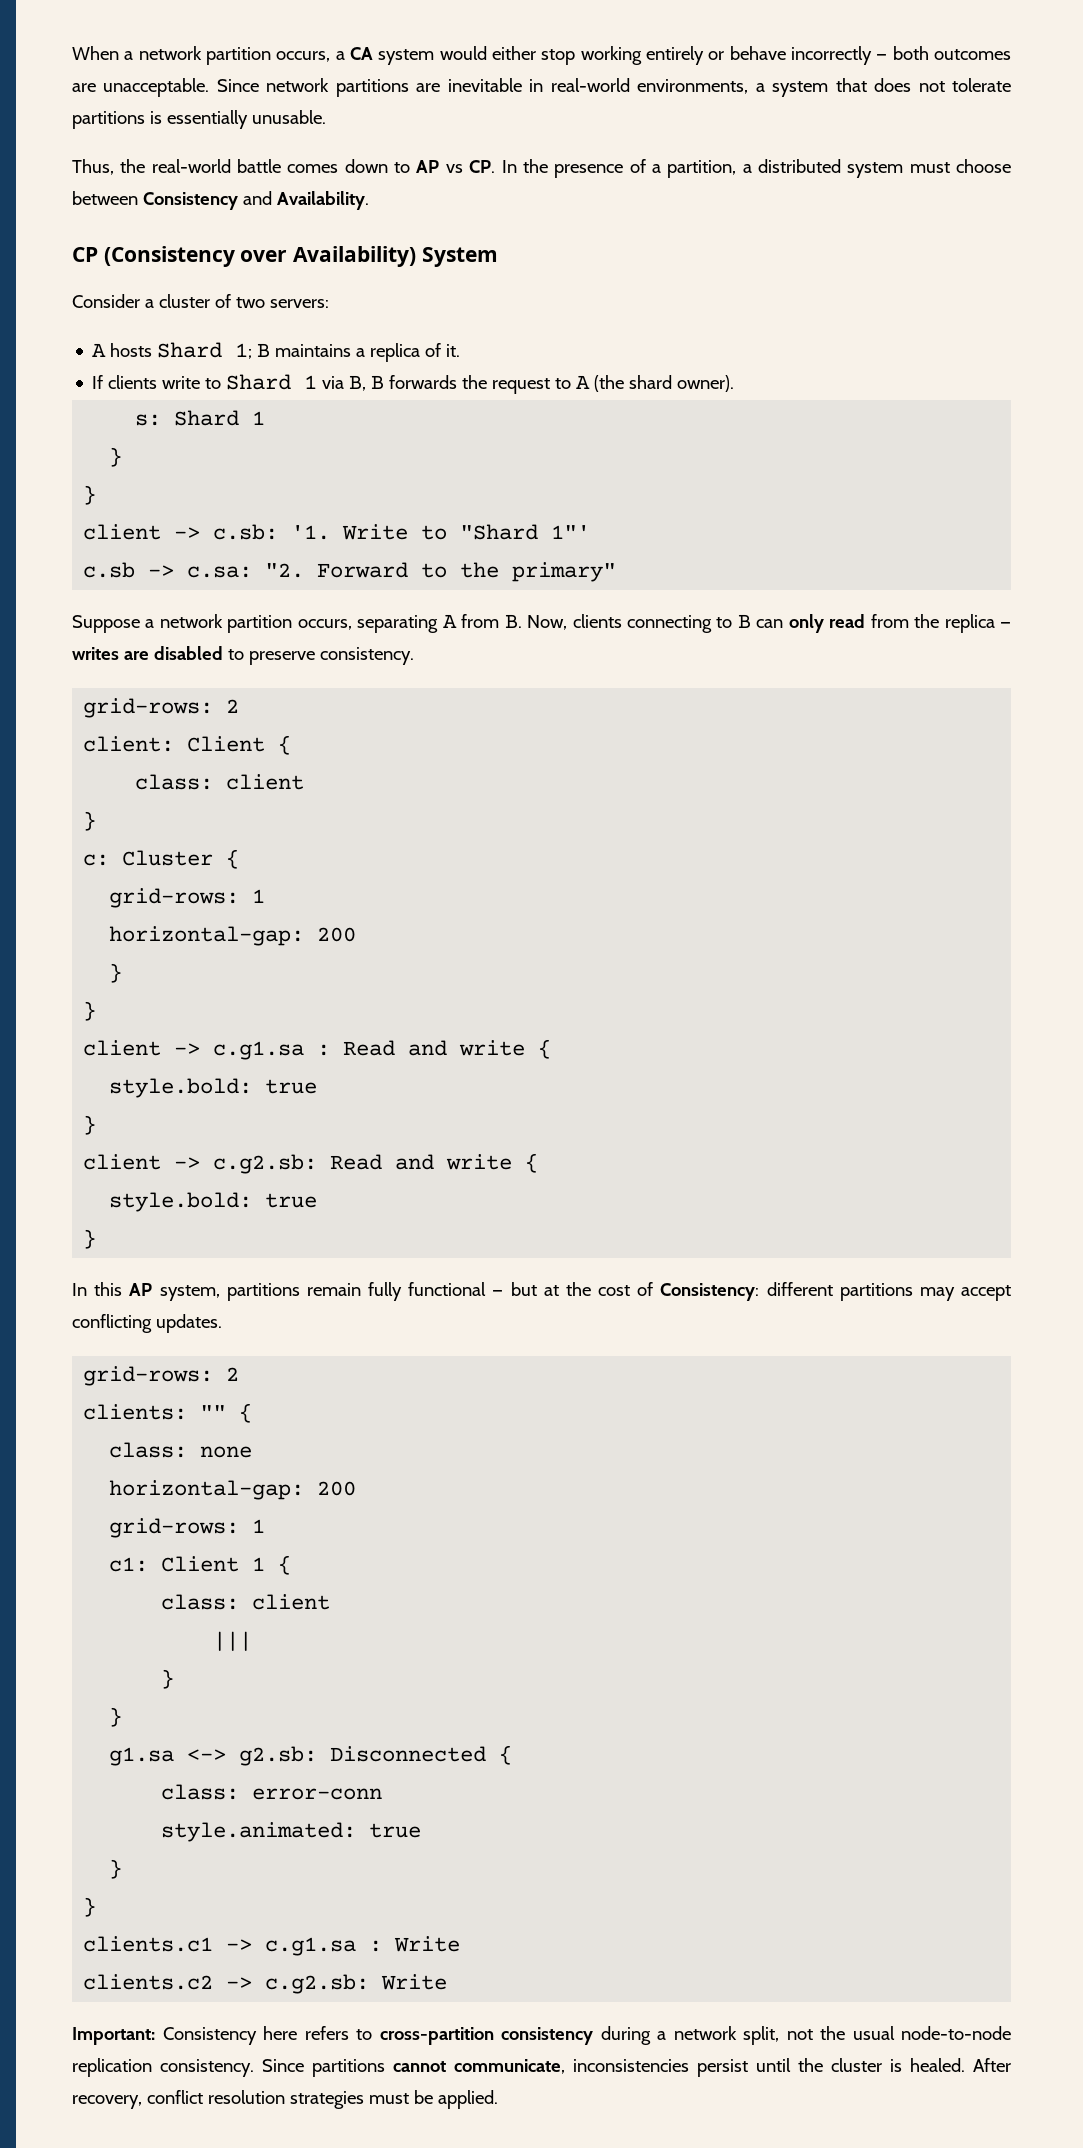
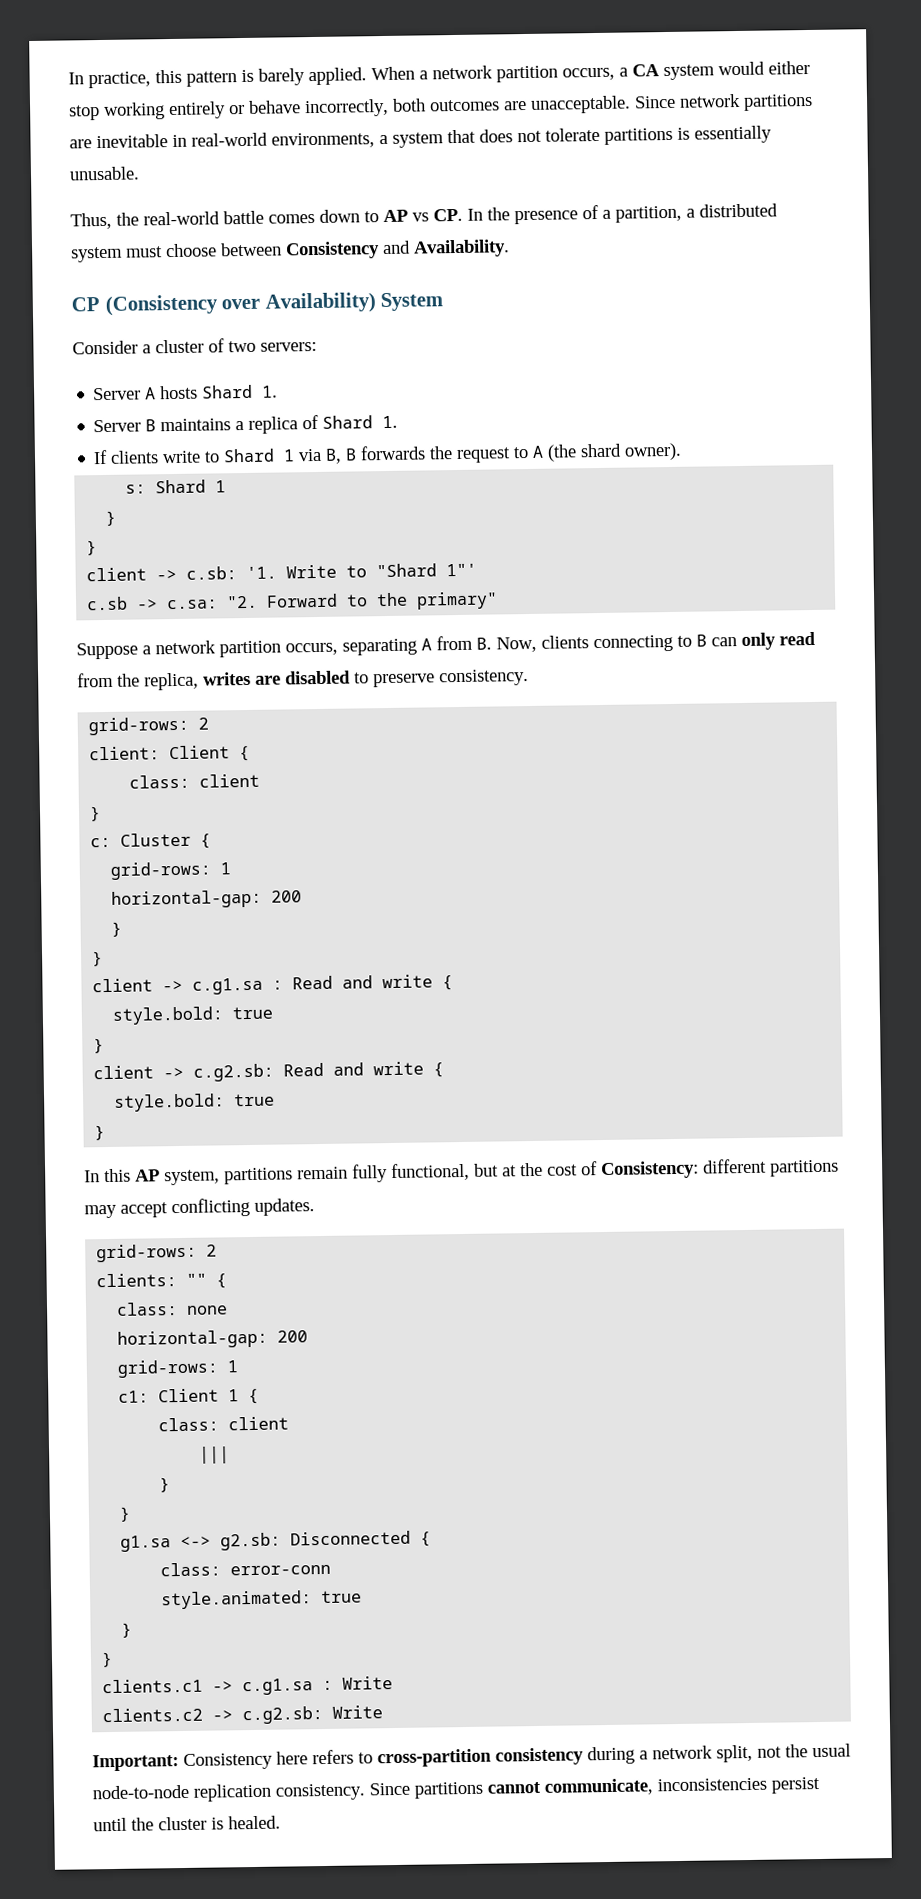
+ In practice, this pattern is barely applied.
- When a network partition occurs, a CA system would either stop working entirely or behave incorrectly — both outcomes are unacceptable.
+ When a network partition occurs, a CA system would either stop working entirely or behave incorrectly, both outcomes are unacceptable.
- A hosts Shard 1; B maintains a replica of it.
+ Server A hosts Shard 1.
+ Server B maintains a replica of Shard 1.
- Suppose a network partition occurs, separating A from B. Now, clients connecting to B can only read from the replica — writes are disabled to preserve consistency.
+ Suppose a network partition occurs, separating A from B. Now, clients connecting to B can only read from the replica, writes are disabled to preserve consistency.
- In this AP system, partitions remain fully functional — but at the cost of Consistency: different partitions may accept conflicting updates.
+ In this AP system, partitions remain fully functional, but at the cost of Consistency: different partitions may accept conflicting updates.
- After recovery, conflict resolution strategies must be applied.

